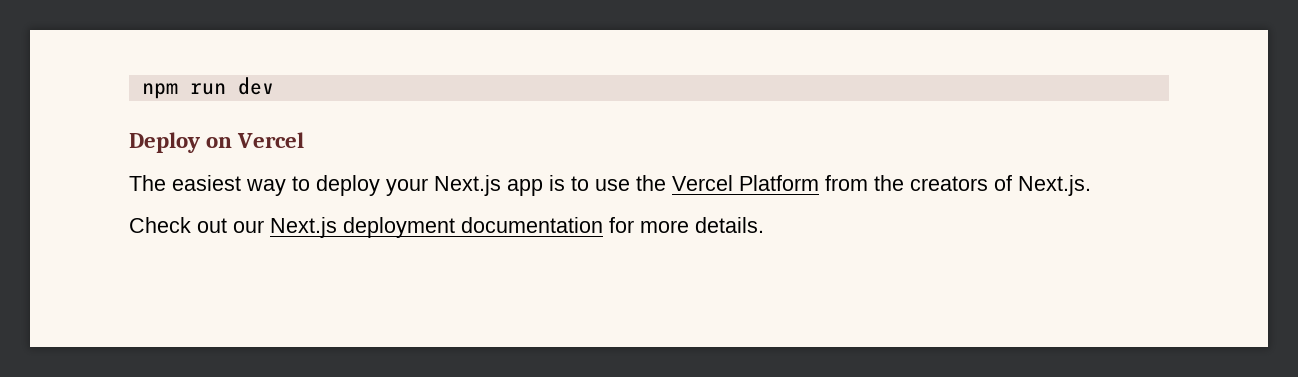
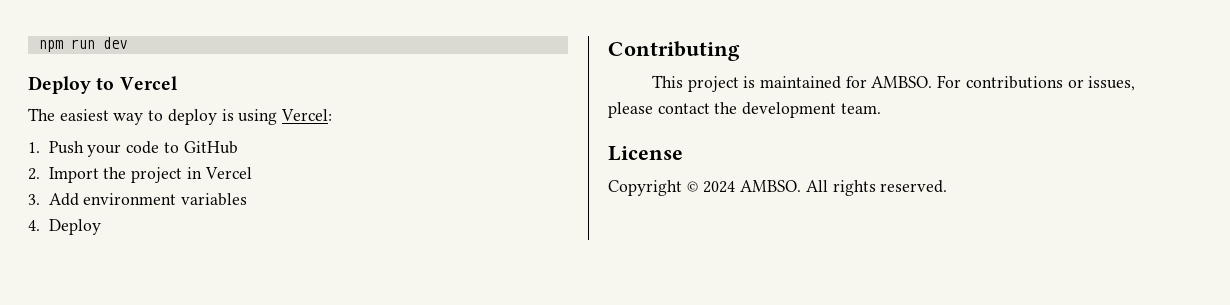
- Deploy on Vercel
+ Deploy to Vercel
- The easiest way to deploy your Next.js app is to use the Vercel Platform from the creators of Next.js.
- Check out our Next.js deployment documentation for more details.
+ The easiest way to deploy is using Vercel:
+ 1. Push your code to GitHub
+ 2. Import the project in Vercel
+ 3. Add environment variables
+ 4. Deploy
+ Contributing
+ This project is maintained for AMBSO. For contributions or issues, please contact the development team.
+ License
+ Copyright © 2024 AMBSO. All rights reserved.

